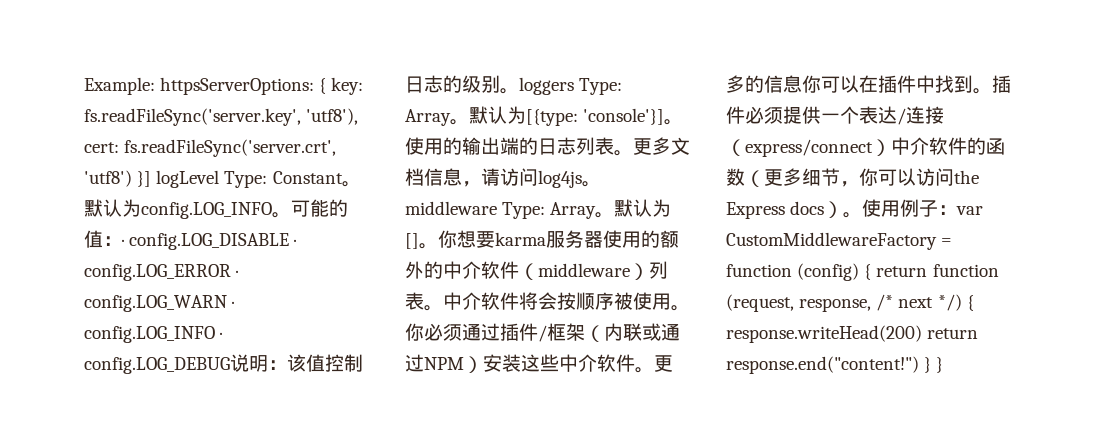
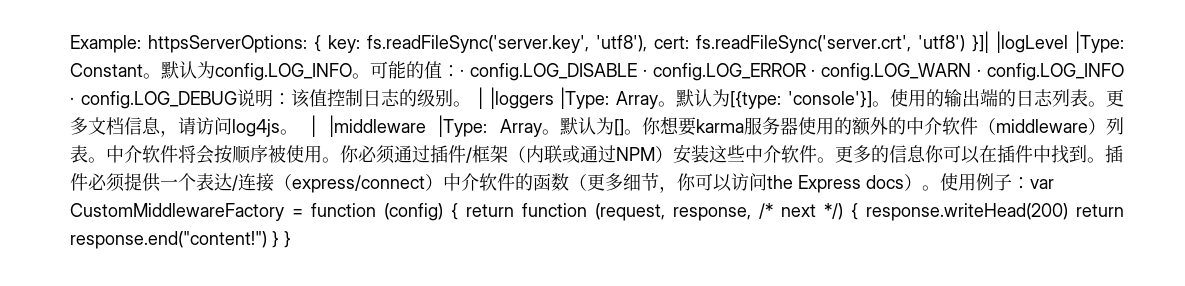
- Example: httpsServerOptions: { key: fs.readFileSync('server.key', 'utf8'), cert: fs.readFileSync('server.crt', 'utf8') }] logLevel Type: Constant。
+ Example: httpsServerOptions: { key: fs.readFileSync('server.key', 'utf8'), cert: fs.readFileSync('server.crt', 'utf8') }]| |logLevel |Type: Constant。
- 可能的值：· config.LOG_DISABLE · config.LOG_ERROR · config.LOG_WARN · config.LOG_INFO · config.LOG_DEBUG说明：该值控制日志的级别。loggers Type: Array。
+ 可能的值：· config.LOG_DISABLE · config.LOG_ERROR · config.LOG_WARN · config.LOG_INFO · config.LOG_DEBUG说明：该值控制日志的级别。 | |loggers |Type: Array。
- 更多文档信息，请访问log4js。middleware Type: Array。
+ 更多文档信息，请访问log4js。 | |middleware |Type: Array。

